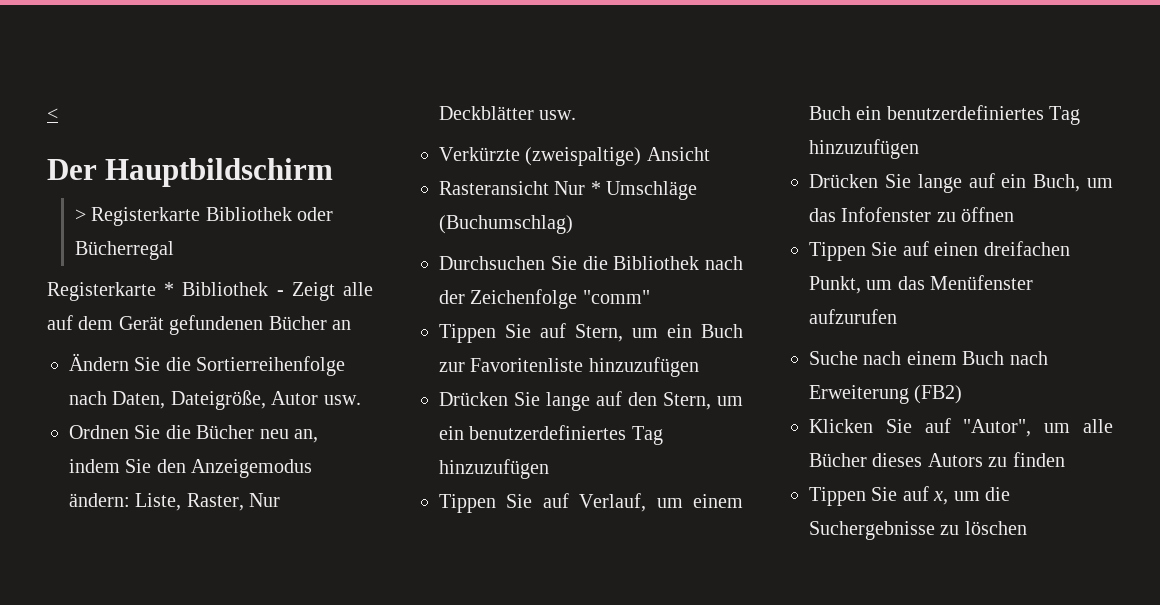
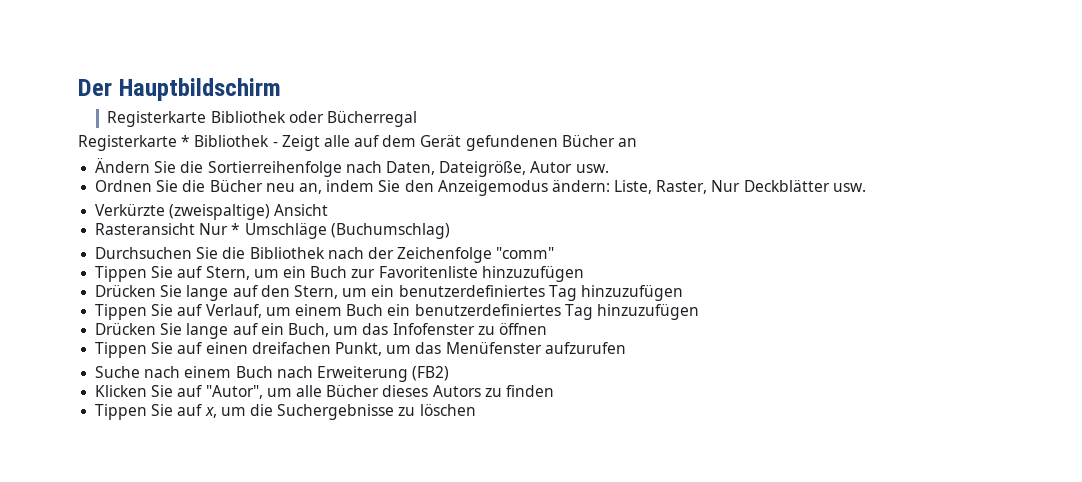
- <
- > Registerkarte Bibliothek oder Bücherregal
+ Registerkarte Bibliothek oder Bücherregal

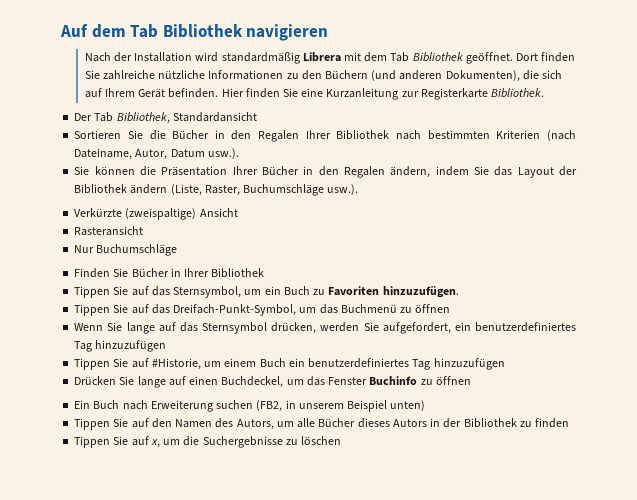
- Der Hauptbildschirm
- Registerkarte Bibliothek oder Bücherregal
- Registerkarte * Bibliothek - Zeigt alle auf dem Gerät gefundenen Bücher an
- Ändern Sie die Sortierreihenfolge nach Daten, Dateigröße, Autor usw.
- Ordnen Sie die Bücher neu an, indem Sie den Anzeigemodus ändern: Liste, Raster, Nur Deckblätter usw.
+ Auf dem Tab Bibliothek navigieren
+ Nach der Installation wird standardmäßig Librera mit dem Tab Bibliothek geöffnet. Dort finden Sie zahlreiche nützliche Informationen zu den Büchern (und anderen Dokumenten), die sich auf Ihrem Gerät befinden. Hier finden Sie eine Kurzanleitung zur Registerkarte Bibliothek.
+ Der Tab Bibliothek, Standardansicht
+ Sortieren Sie die Bücher in den Regalen Ihrer Bibliothek nach bestimmten Kriterien (nach Dateiname, Autor, Datum usw.).
+ Sie können die Präsentation Ihrer Bücher in den Regalen ändern, indem Sie das Layout der Bibliothek ändern (Liste, Raster, Buchumschläge usw.).
  Verkürzte (zweispaltige) Ansicht
- Rasteransicht Nur * Umschläge (Buchumschlag)
- Durchsuchen Sie die Bibliothek nach der Zeichenfolge "comm"
- Tippen Sie auf Stern, um ein Buch zur Favoritenliste hinzuzufügen
- Drücken Sie lange auf den Stern, um ein benutzerdefiniertes Tag hinzuzufügen
+ Rasteransicht
+ Nur Buchumschläge
+ Finden Sie Bücher in Ihrer Bibliothek
+ Tippen Sie auf das Sternsymbol, um ein Buch zu Favoriten hinzuzufügen.
+ Tippen Sie auf das Dreifach-Punkt-Symbol, um das Buchmenü zu öffnen
+ Wenn Sie lange auf das Sternsymbol drücken, werden Sie aufgefordert, ein benutzerdefiniertes Tag hinzuzufügen
- Tippen Sie auf Verlauf, um einem Buch ein benutzerdefiniertes Tag hinzuzufügen
+ Tippen Sie auf #Historie, um einem Buch ein benutzerdefiniertes Tag hinzuzufügen
- Drücken Sie lange auf ein Buch, um das Infofenster zu öffnen
- Tippen Sie auf einen dreifachen Punkt, um das Menüfenster aufzurufen
- Suche nach einem Buch nach Erweiterung (FB2)
- Klicken Sie auf "Autor", um alle Bücher dieses Autors zu finden
+ Drücken Sie lange auf einen Buchdeckel, um das Fenster Buchinfo zu öffnen
+ Ein Buch nach Erweiterung suchen (FB2, in unserem Beispiel unten)
+ Tippen Sie auf den Namen des Autors, um alle Bücher dieses Autors in der Bibliothek zu finden

